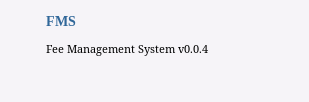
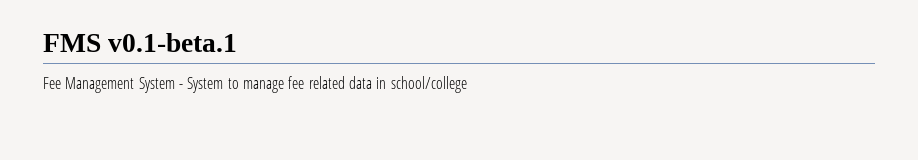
- FMS
+ FMS v0.1-beta.1
- Fee Management System v0.0.4
+ Fee Management System - System to manage fee related data in school/college

